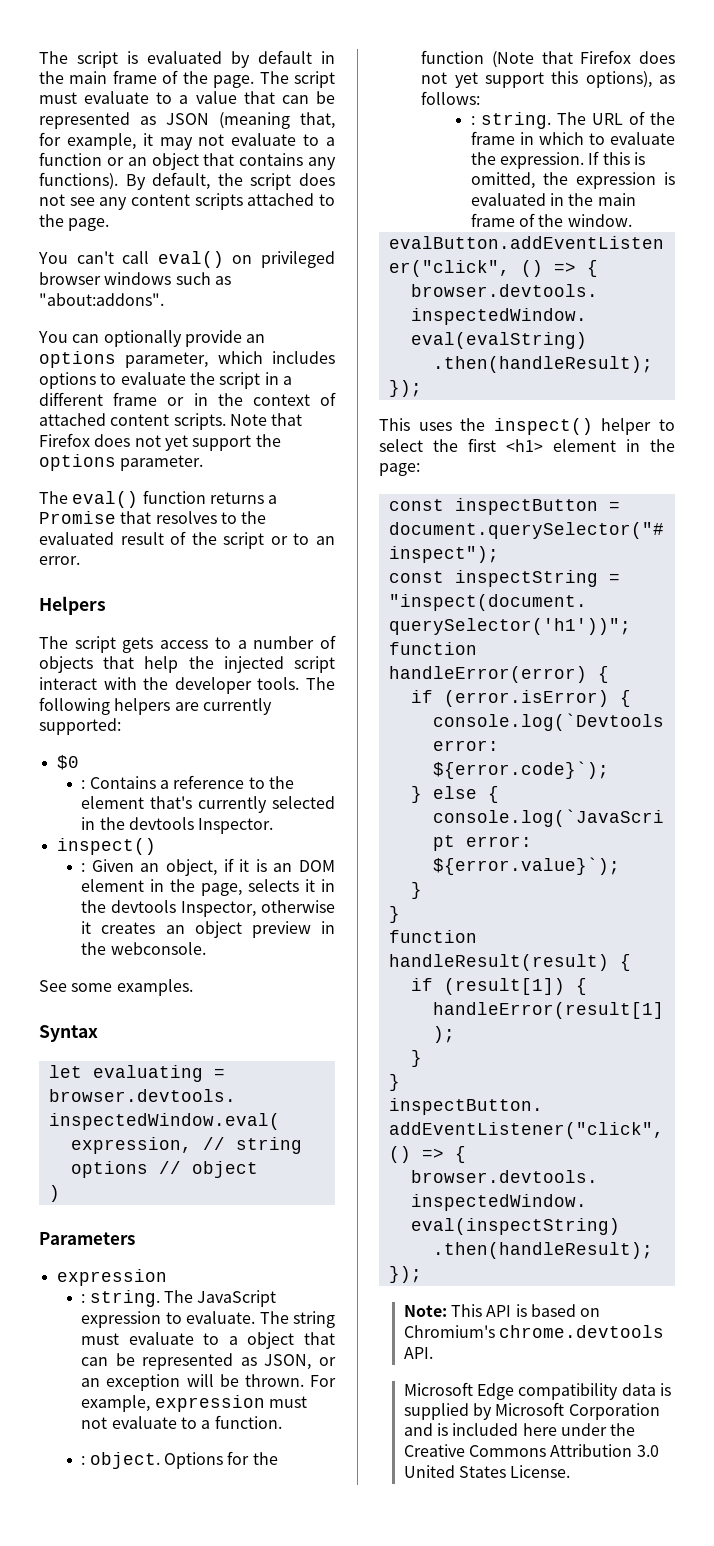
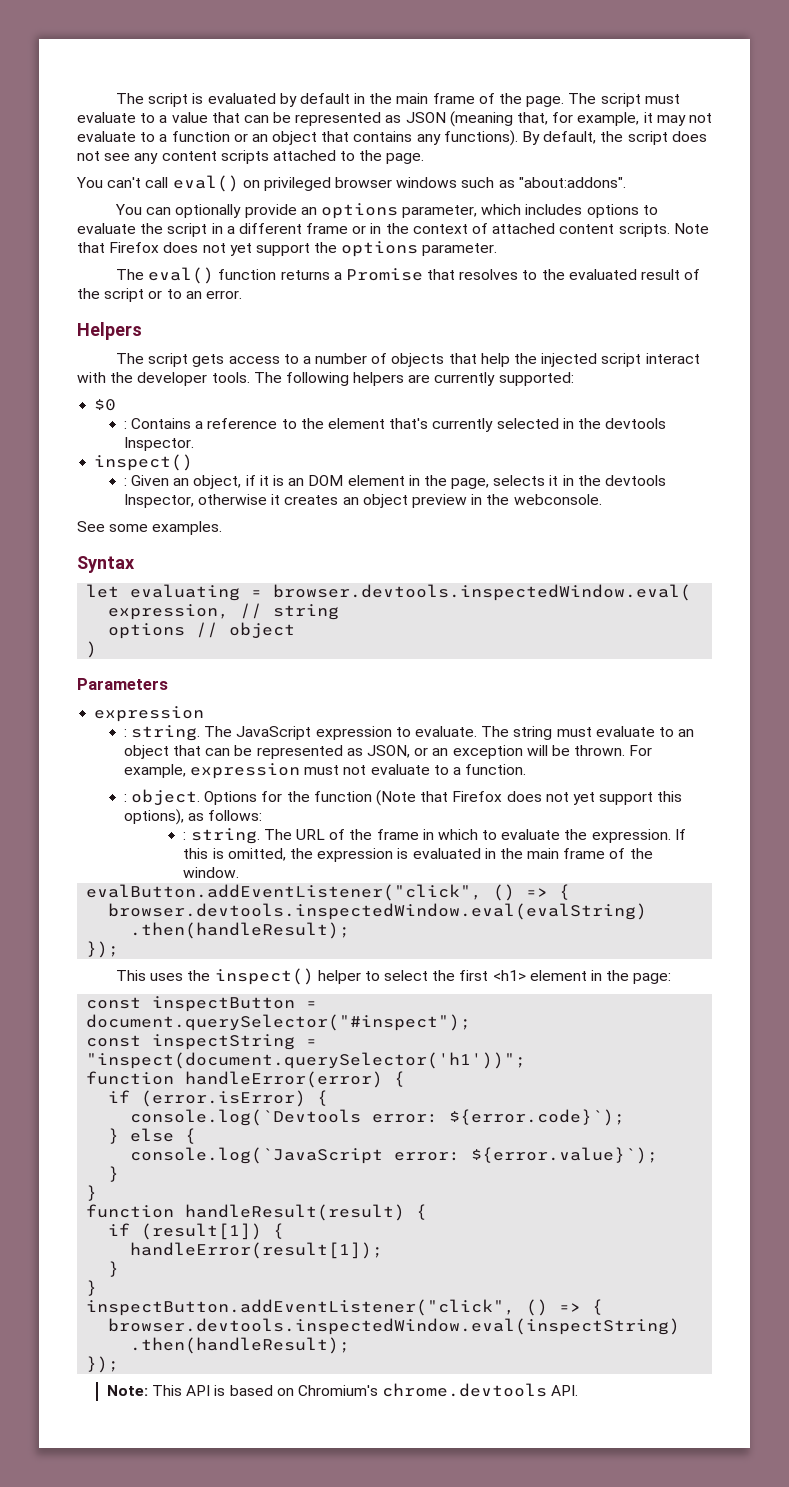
- The string must evaluate to a object that can be represented as JSON, or an exception will be thrown.
+ The string must evaluate to an object that can be represented as JSON, or an exception will be thrown.
- Microsoft Edge compatibility data is supplied by Microsoft Corporation and is included here under the Creative Commons Attribution 3.0 United States License.

